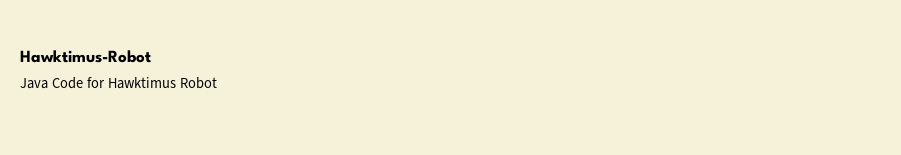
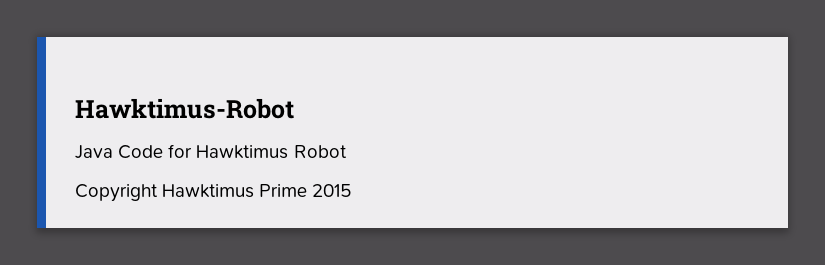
+ Copyright Hawktimus Prime 2015

